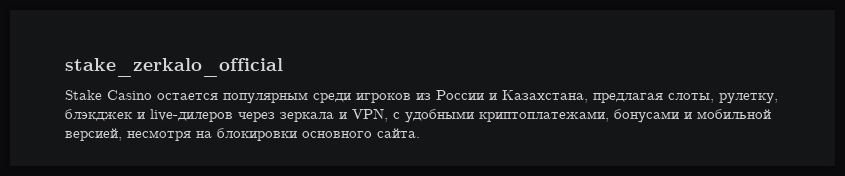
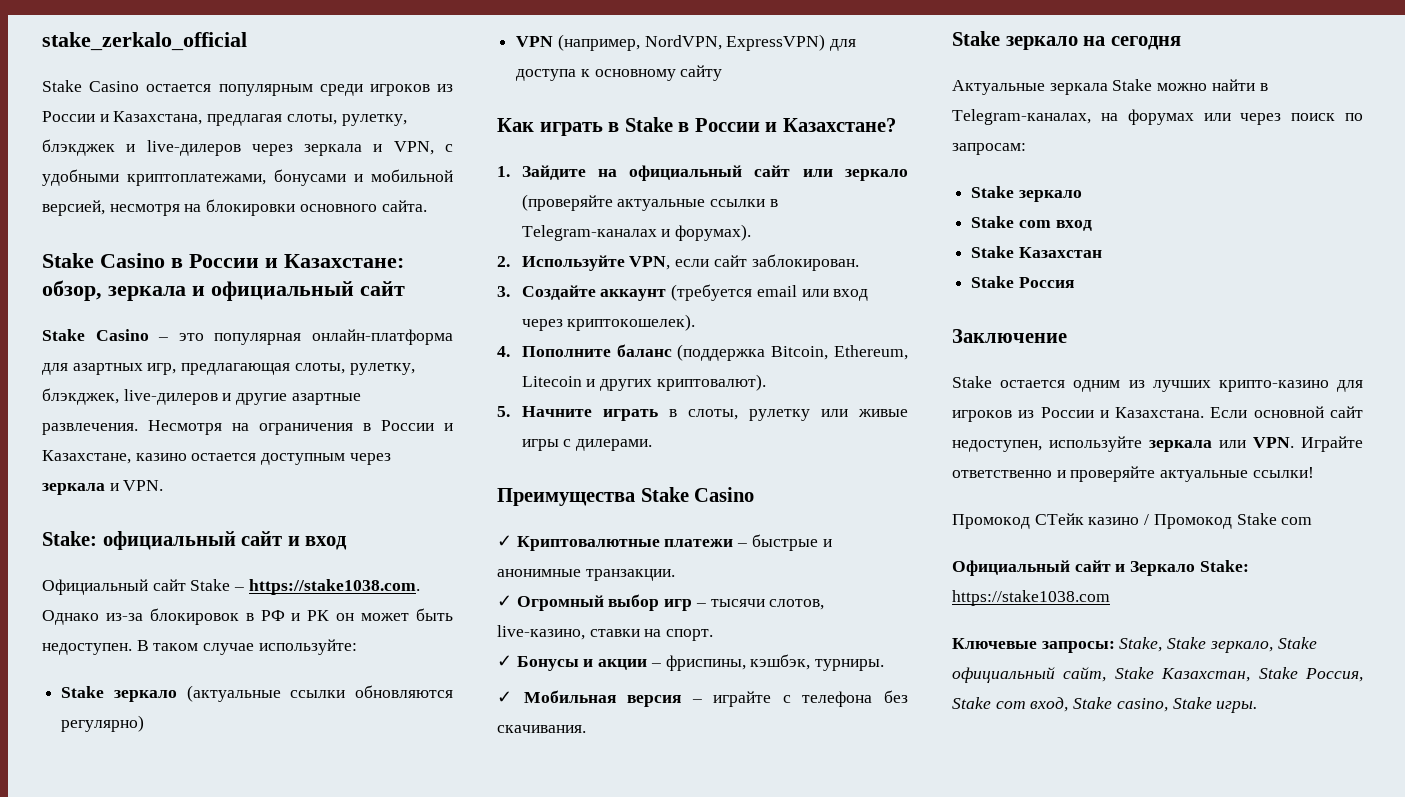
+ Stake Casino в России и Казахстане: обзор, зеркала и официальный сайт
+ Stake Casino – это популярная онлайн-платформа для азартных игр, предлагающая слоты, рулетку, блэкджек, live-дилеров и другие азартные развлечения. Несмотря на ограничения в России и Казахстане, казино остается доступным через зеркала и VPN.
+ Stake: официальный сайт и вход
+ Официальный сайт Stake – https://stake1038.com. Однако из-за блокировок в РФ и РК он может быть недоступен. В таком случае используйте:
+ Stake зеркало (актуальные ссылки обновляются регулярно)
+ VPN (например, NordVPN, ExpressVPN) для доступа к основному сайту
+ Как играть в Stake в России и Казахстане?
+ 1. Зайдите на официальный сайт или зеркало (проверяйте актуальные ссылки в Telegram-каналах и форумах).
+ 2. Используйте VPN, если сайт заблокирован.
+ 3. Создайте аккаунт (требуется email или вход через криптокошелек).
+ 4. Пополните баланс (поддержка Bitcoin, Ethereum, Litecoin и других криптовалют).
+ 5. Начните играть в слоты, рулетку или живые игры с дилерами.
+ Преимущества Stake Casino
+ ✓ Криптовалютные платежи – быстрые и анонимные транзакции.
+ ✓ Огромный выбор игр – тысячи слотов, live-казино, ставки на спорт.
+ ✓ Бонусы и акции – фриспины, кэшбэк, турниры.
+ ✓ Мобильная версия – играйте с телефона без скачивания.
+ Stake зеркало на сегодня
+ Актуальные зеркала Stake можно найти в Telegram-каналах, на форумах или через поиск по запросам:
+ Stake зеркало
+ Stake com вход
+ Stake Казахстан
+ Stake Россия
+ Заключение
+ Stake остается одним из лучших крипто-казино для игроков из России и Казахстана. Если основной сайт недоступен, используйте зеркала или VPN. Играйте ответственно и проверяйте актуальные ссылки!
+ Промокод СТейк казино / Промокод Stake com
+ Официальный сайт и Зеркало Stake: https://stake1038.com
+ Ключевые запросы: Stake, Stake зеркало, Stake официальный сайт, Stake Казахстан, Stake Россия, Stake com вход, Stake casino, Stake игры.

